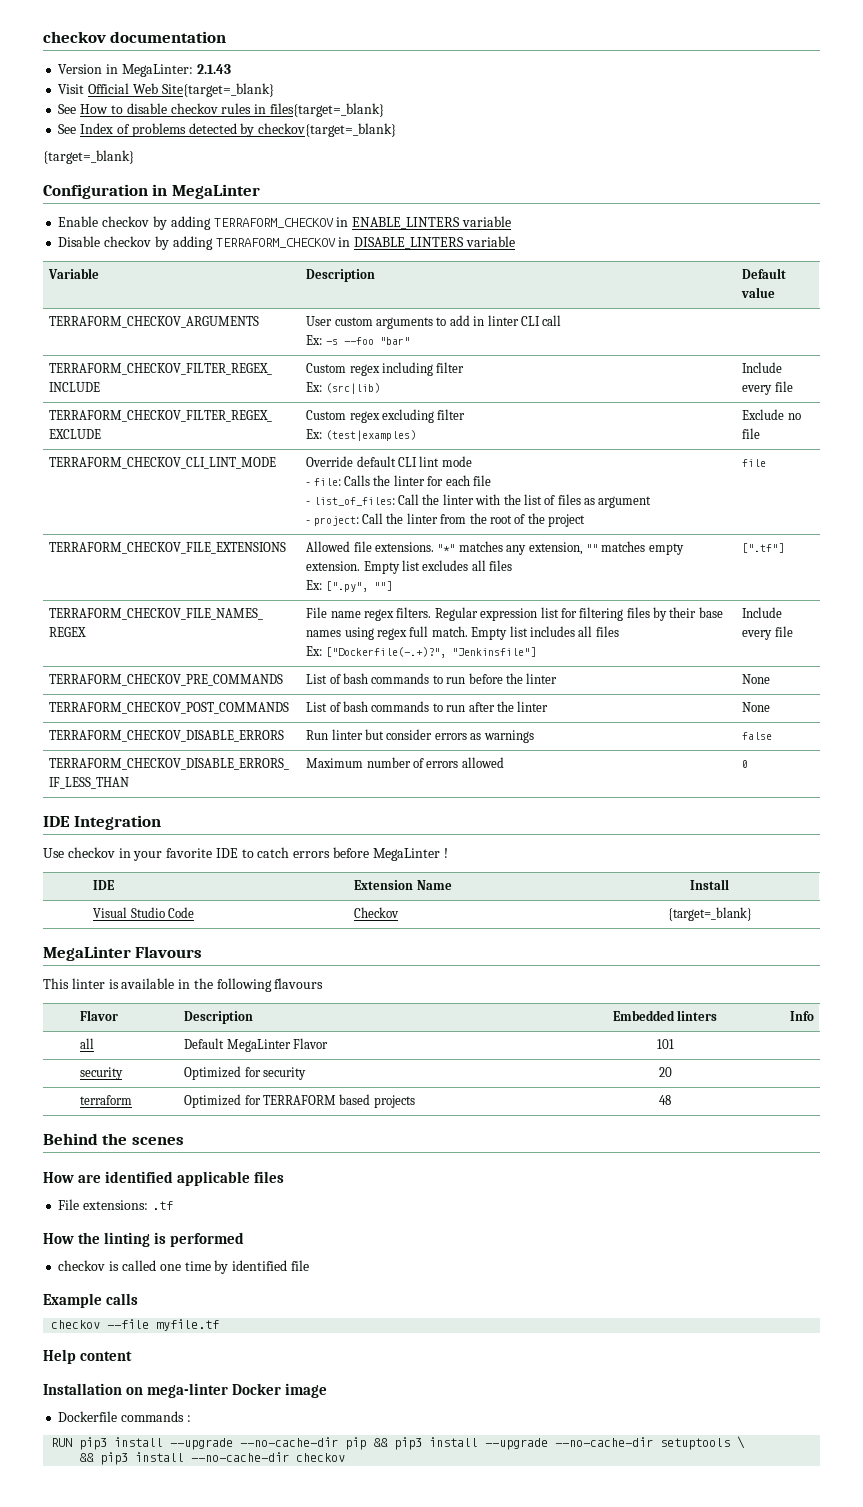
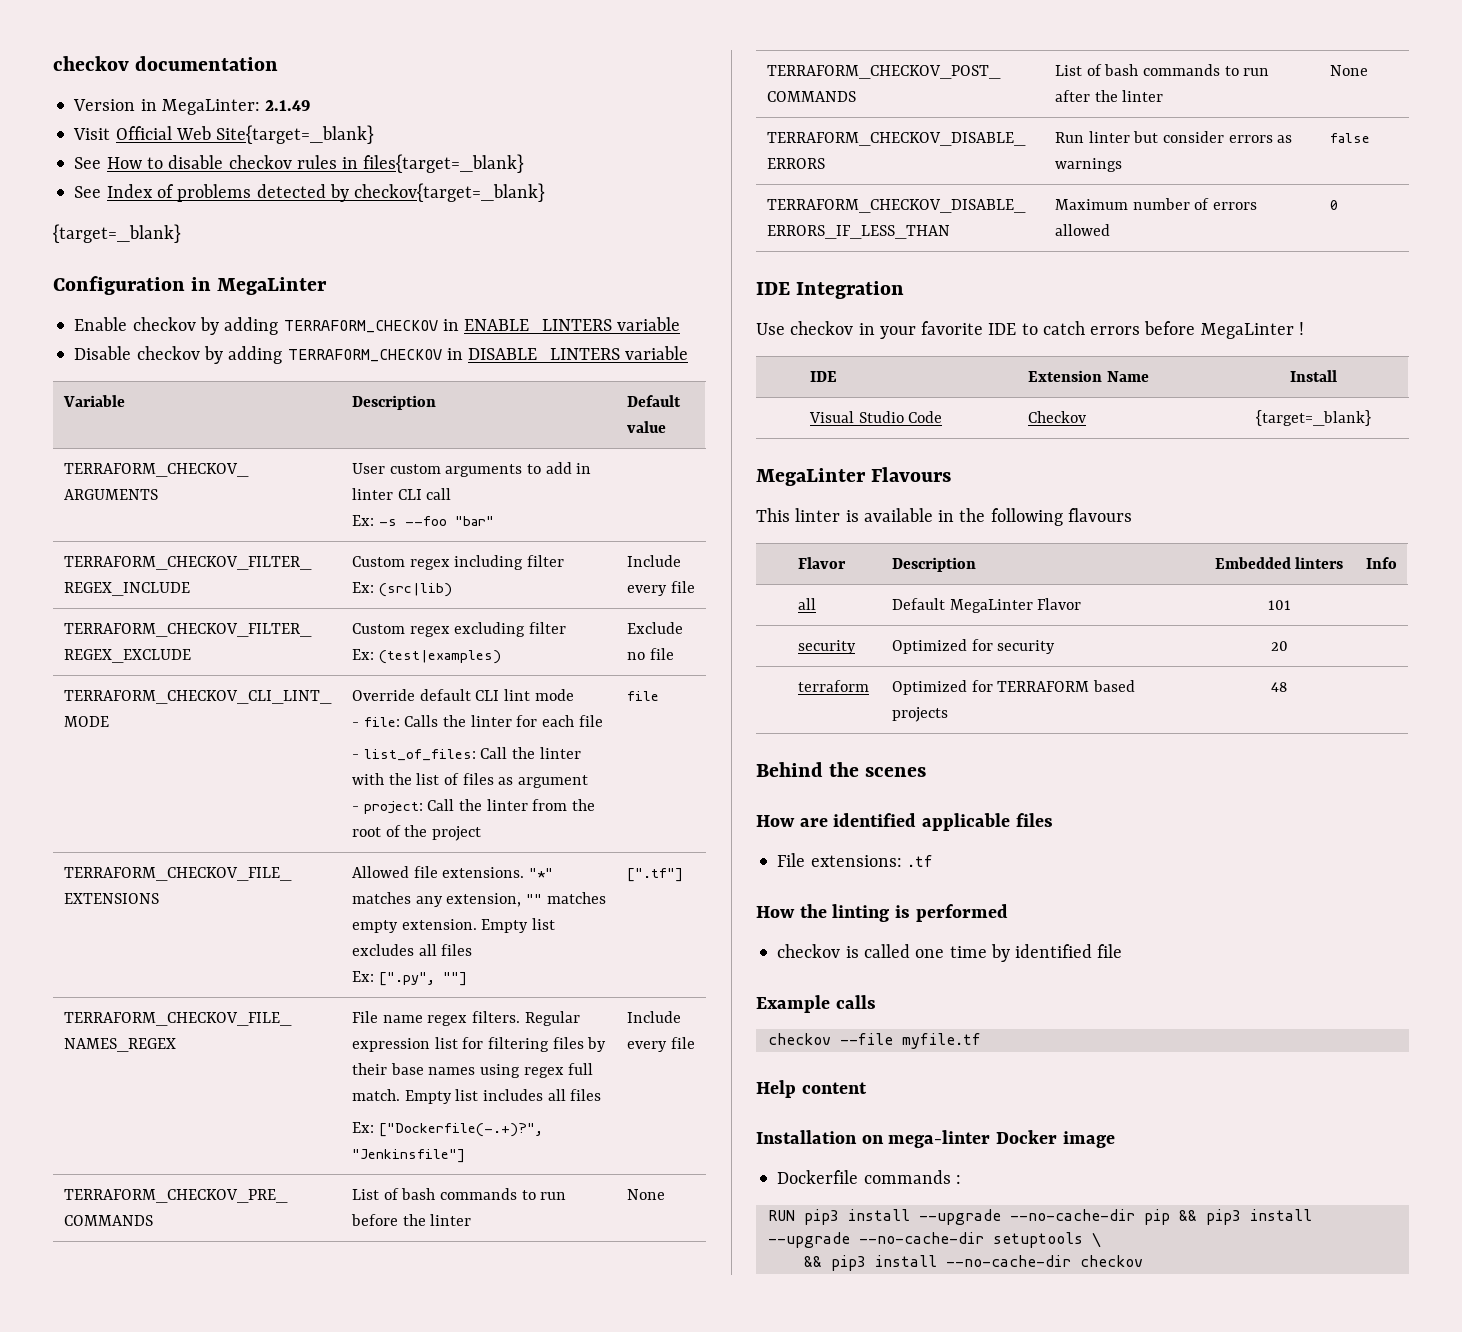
- Version in MegaLinter: 2.1.43
+ Version in MegaLinter: 2.1.49

